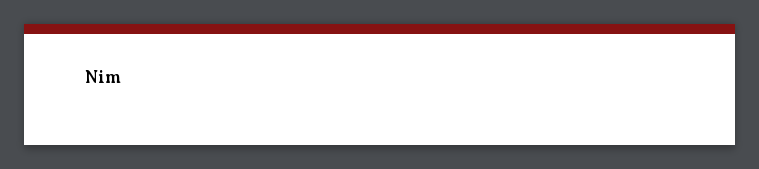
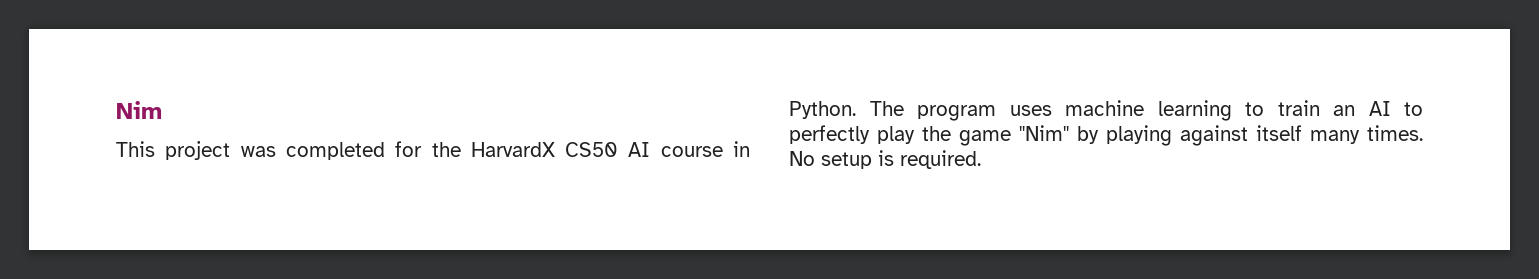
+ This project was completed for the HarvardX CS50 AI course in Python. The program uses machine learning to train an AI to perfectly play the game "Nim" by playing against itself many times. No setup is required.

